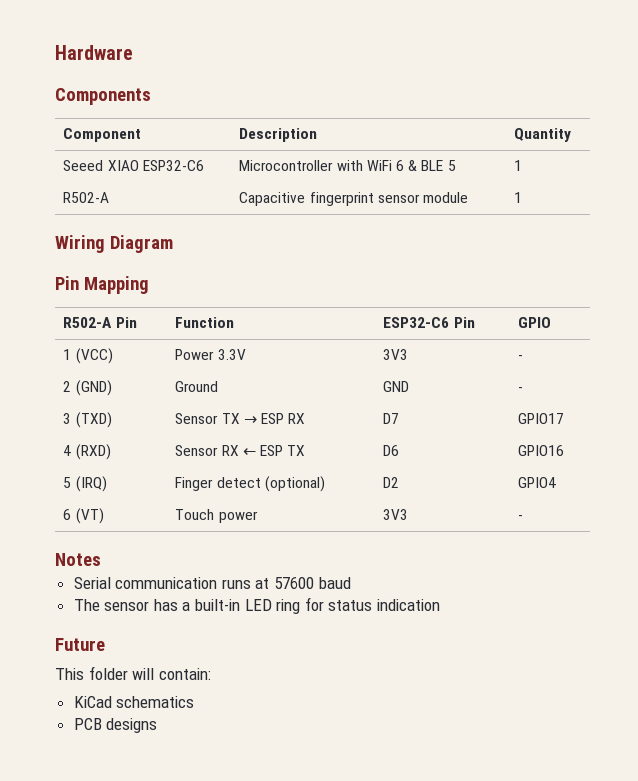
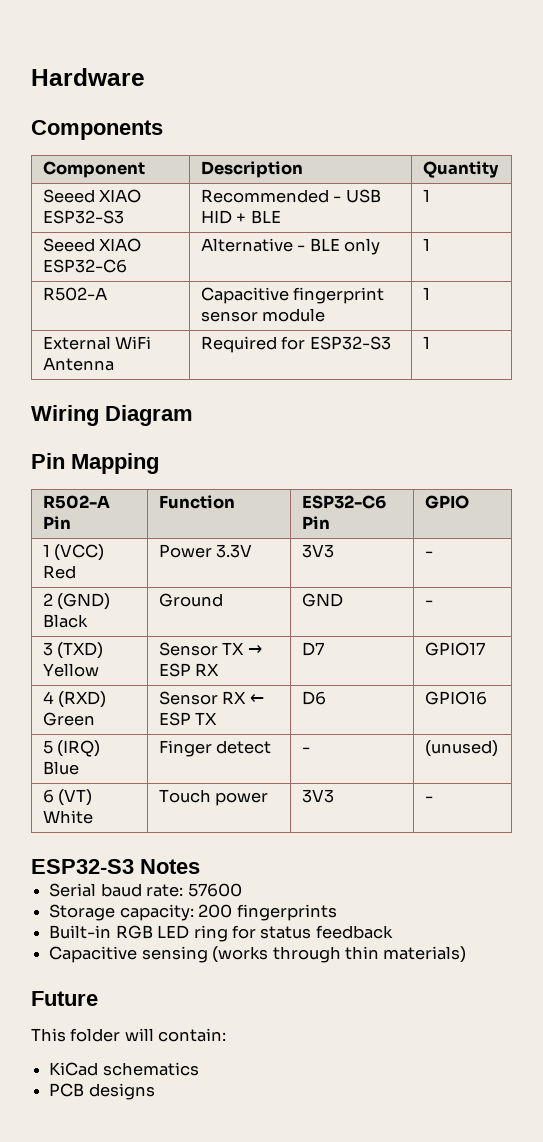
- Seeed XIAO ESP32-C6 | Microcontroller with WiFi 6 & BLE 5 | 1
+ Seeed XIAO ESP32-S3 | Recommended - USB HID + BLE | 1
+ Seeed XIAO ESP32-C6 | Alternative - BLE only | 1
+ External WiFi Antenna | Required for ESP32-S3 | 1
- 1 (VCC) | Power 3.3V | 3V3 | -
+ 1 (VCC) Red | Power 3.3V | 3V3 | -
- 2 (GND) | Ground | GND | -
+ 2 (GND) Black | Ground | GND | -
- 3 (TXD) | Sensor TX → ESP RX | D7 | GPIO17
+ 3 (TXD) Yellow | Sensor TX → ESP RX | D7 | GPIO17
- 4 (RXD) | Sensor RX ← ESP TX | D6 | GPIO16
+ 4 (RXD) Green | Sensor RX ← ESP TX | D6 | GPIO16
- 5 (IRQ) | Finger detect (optional) | D2 | GPIO4
+ 5 (IRQ) Blue | Finger detect | - | (unused)
- 6 (VT) | Touch power | 3V3 | -
+ 6 (VT) White | Touch power | 3V3 | -
- Notes
+ ESP32-S3 Notes
- Serial communication runs at 57600 baud
- The sensor has a built-in LED ring for status indication
+ Serial baud rate: 57600
+ Storage capacity: 200 fingerprints
+ Built-in RGB LED ring for status feedback
+ Capacitive sensing (works through thin materials)

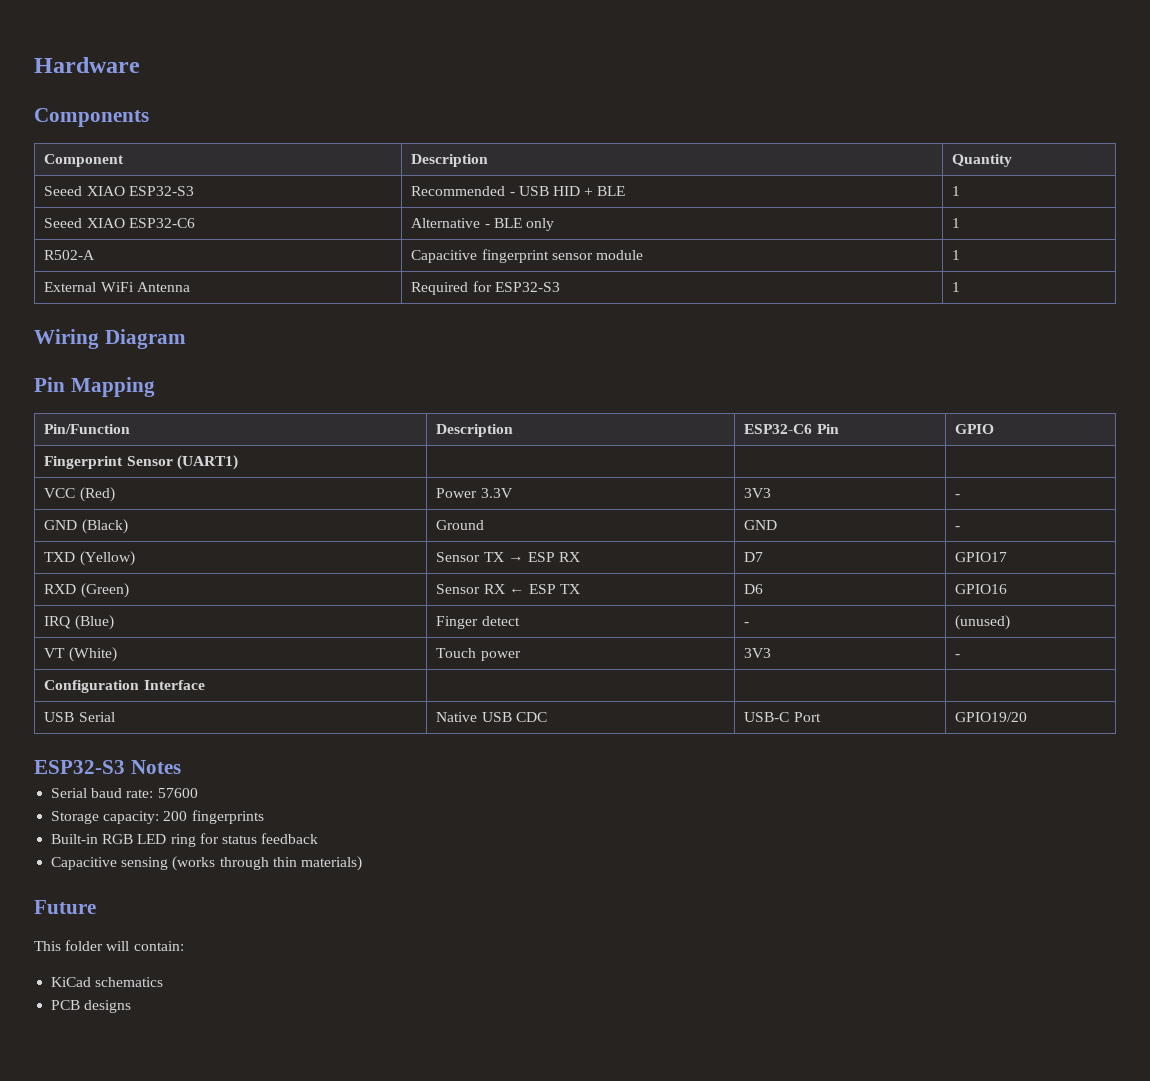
- R502-A Pin | Function | ESP32-C6 Pin | GPIO
+ Pin/Function | Description | ESP32-C6 Pin | GPIO
- 1 (VCC) Red | Power 3.3V | 3V3 | -
+ Fingerprint Sensor (UART1) | | |
+ VCC (Red) | Power 3.3V | 3V3 | -
- 2 (GND) Black | Ground | GND | -
+ GND (Black) | Ground | GND | -
- 3 (TXD) Yellow | Sensor TX → ESP RX | D7 | GPIO17
+ TXD (Yellow) | Sensor TX → ESP RX | D7 | GPIO17
- 4 (RXD) Green | Sensor RX ← ESP TX | D6 | GPIO16
+ RXD (Green) | Sensor RX ← ESP TX | D6 | GPIO16
- 5 (IRQ) Blue | Finger detect | - | (unused)
+ IRQ (Blue) | Finger detect | - | (unused)
- 6 (VT) White | Touch power | 3V3 | -
+ VT (White) | Touch power | 3V3 | -
+ Configuration Interface | | |
+ USB Serial | Native USB CDC | USB-C Port | GPIO19/20

